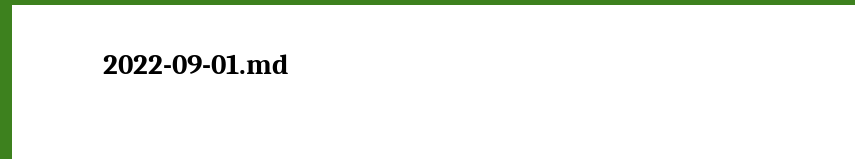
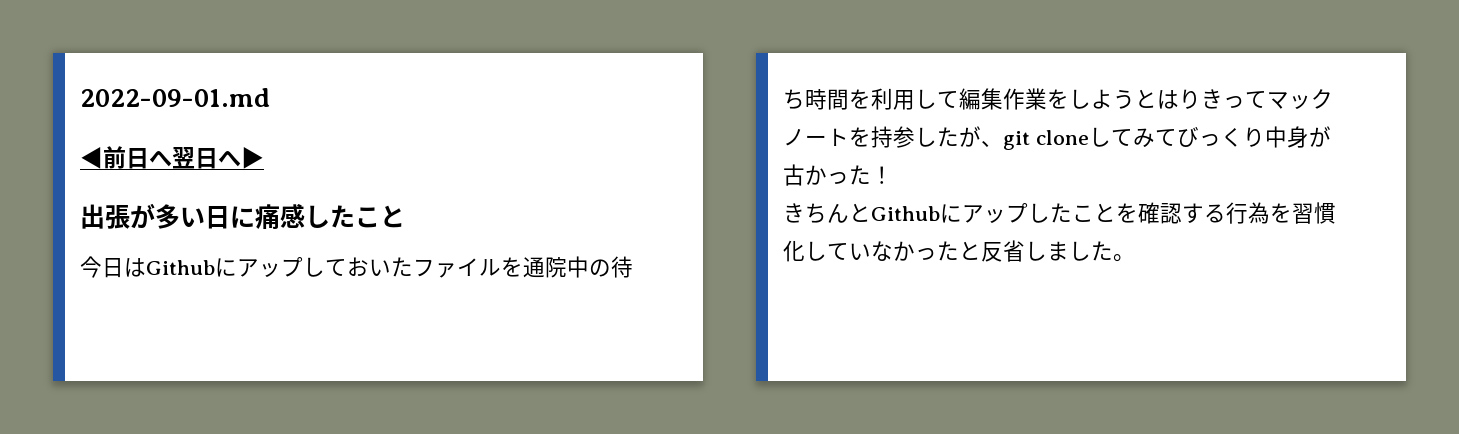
+ ◀前日へ翌日へ▶
+ 出張が多い日に痛感したこと
+ 今日はGithubにアップしておいたファイルを通院中の待ち時間を利用して編集作業をしようとはりきってマックノートを持参したが、git cloneしてみてびっくり中身が古かった！
+ きちんとGithubにアップしたことを確認する行為を習慣化していなかったと反省しました。

